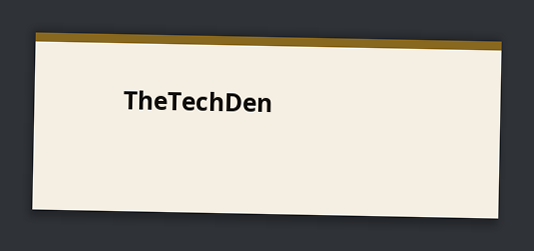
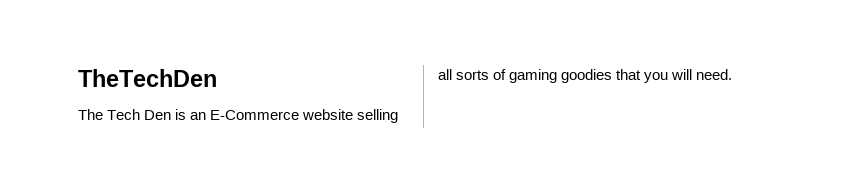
+ The Tech Den is an E-Commerce website selling all sorts of gaming goodies that you will need.

